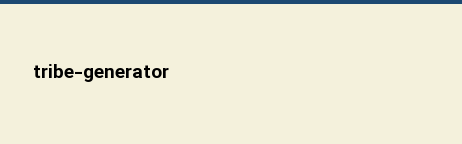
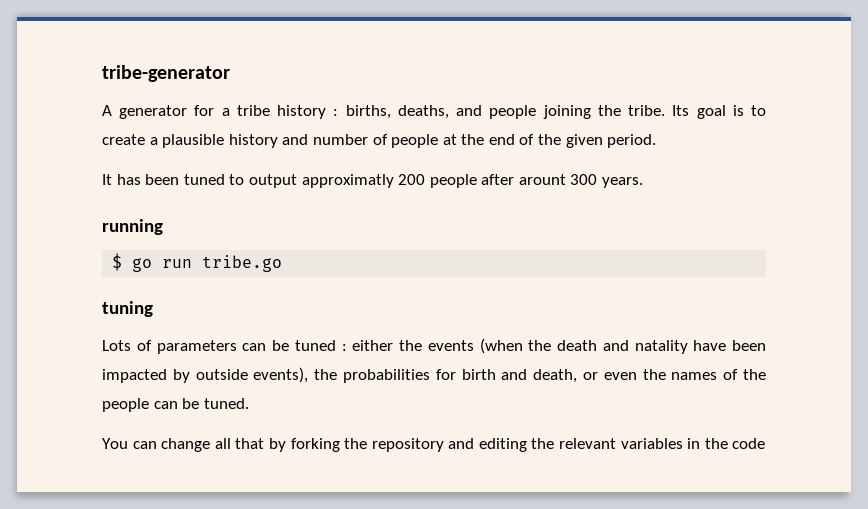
+ A generator for a tribe history : births, deaths, and people joining the tribe. Its goal is to create a plausible history and number of people at the end of the given period.
+ It has been tuned to output approximatly 200 people after arount 300 years.
+ running
+ $ go run tribe.go
+ tuning
+ Lots of parameters can be tuned : either the events (when the death and natality have been impacted by outside events), the probabilities for birth and death, or even the names of the people can be tuned.
+ You can change all that by forking the repository and editing the relevant variables in the code

